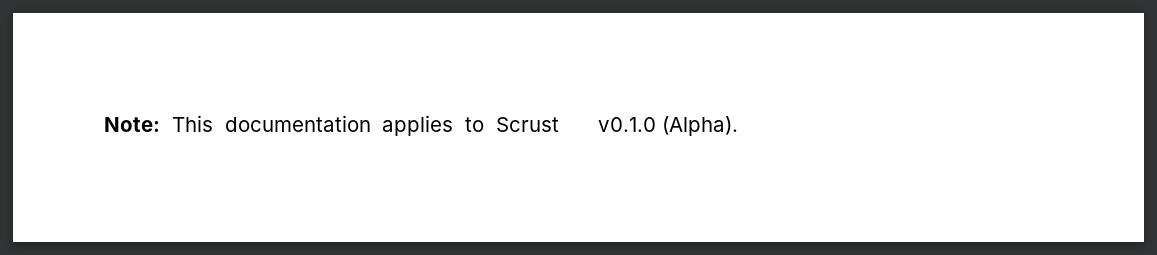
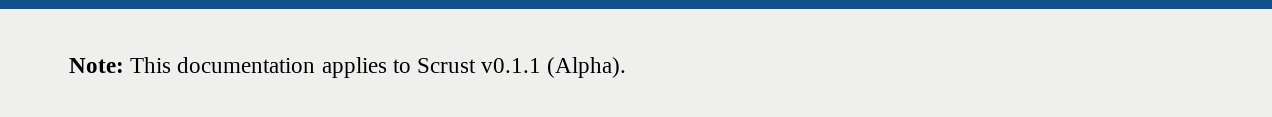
- Note: This documentation applies to Scrust v0.1.0 (Alpha).
+ Note: This documentation applies to Scrust v0.1.1 (Alpha).

